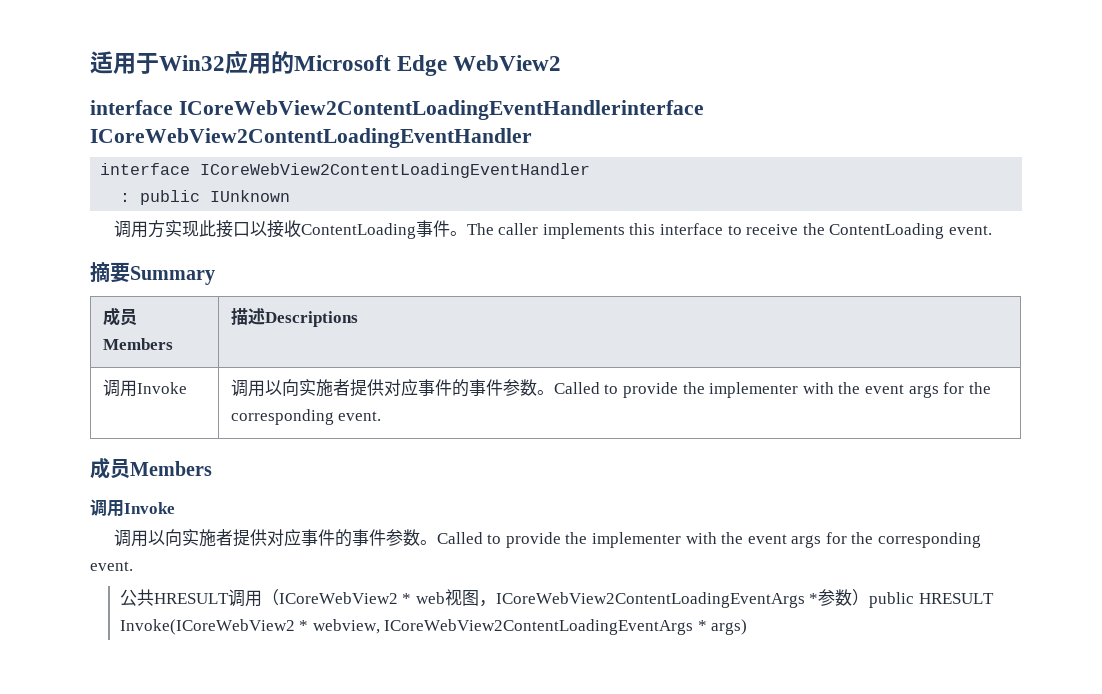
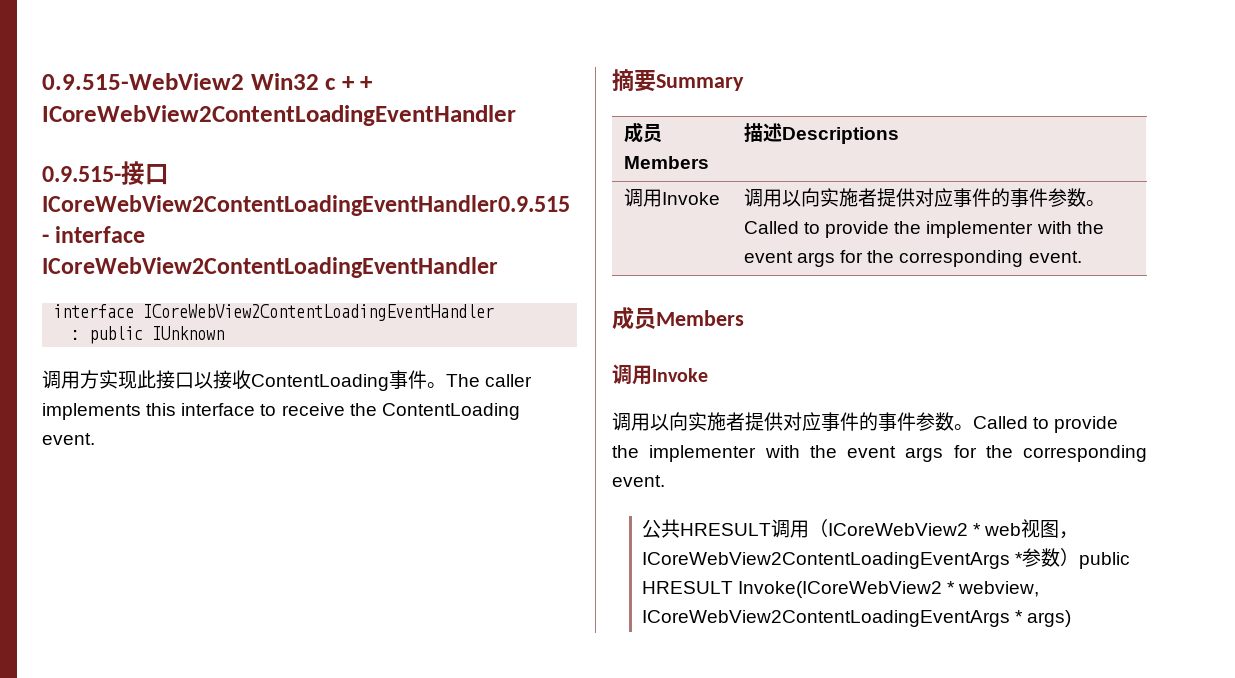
- 适用于Win32应用的Microsoft Edge WebView2
- interface ICoreWebView2ContentLoadingEventHandlerinterface ICoreWebView2ContentLoadingEventHandler
+ 0.9.515-WebView2 Win32 c + + ICoreWebView2ContentLoadingEventHandler
+ 0.9.515-接口ICoreWebView2ContentLoadingEventHandler0.9.515 - interface ICoreWebView2ContentLoadingEventHandler

